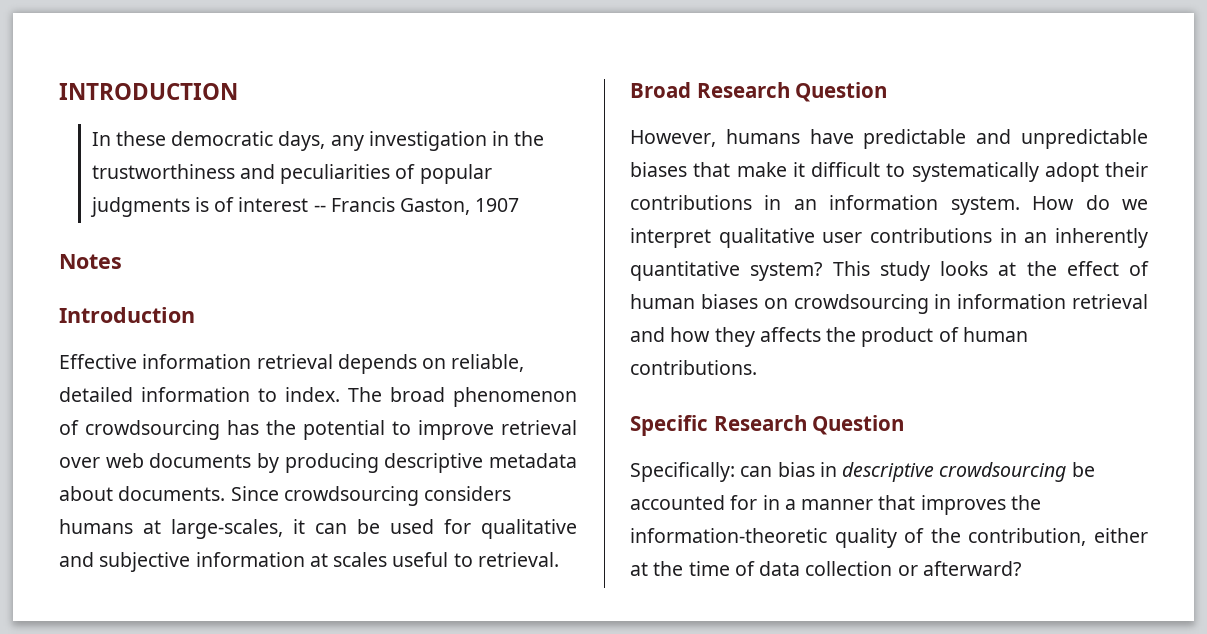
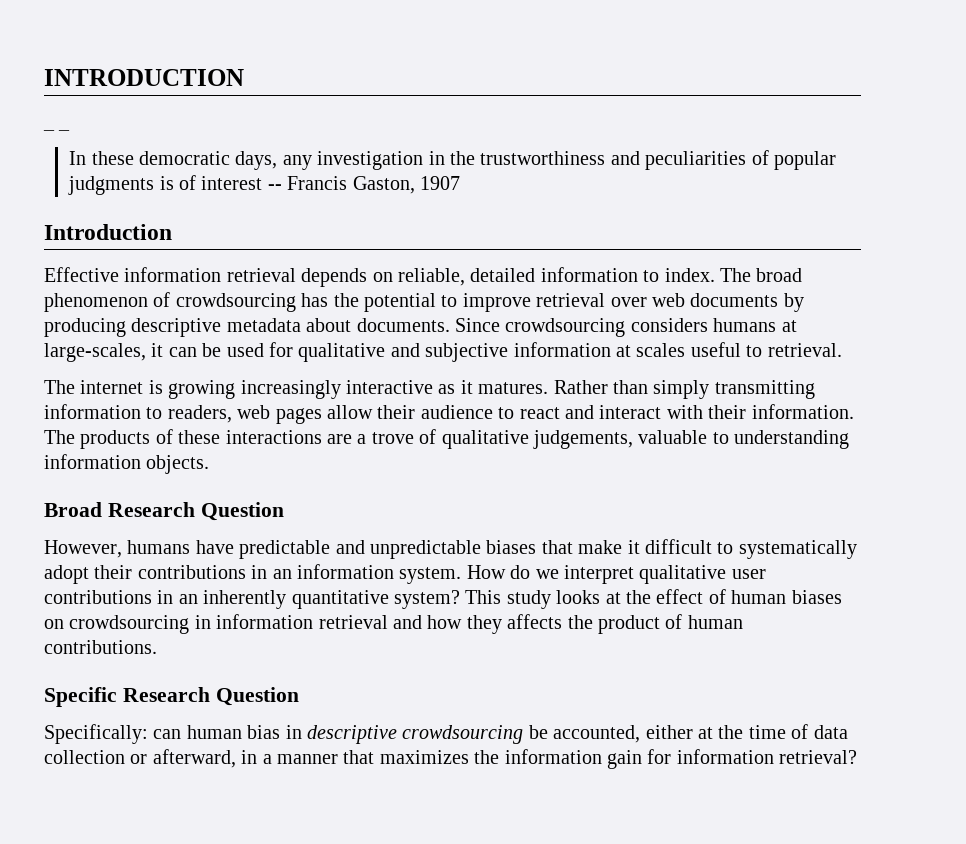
+ _ _
- Notes
+ The internet is growing increasingly interactive as it matures. Rather than simply transmitting information to readers, web pages allow their audience to react and interact with their information. The products of these interactions are a trove of qualitative judgements, valuable to understanding information objects.
- Specifically: can bias in descriptive crowdsourcing be accounted for in a manner that improves the information-theoretic quality of the contribution, either at the time of data collection or afterward?
+ Specifically: can human bias in descriptive crowdsourcing be accounted, either at the time of data collection or afterward, in a manner that maximizes the information gain for information retrieval?

